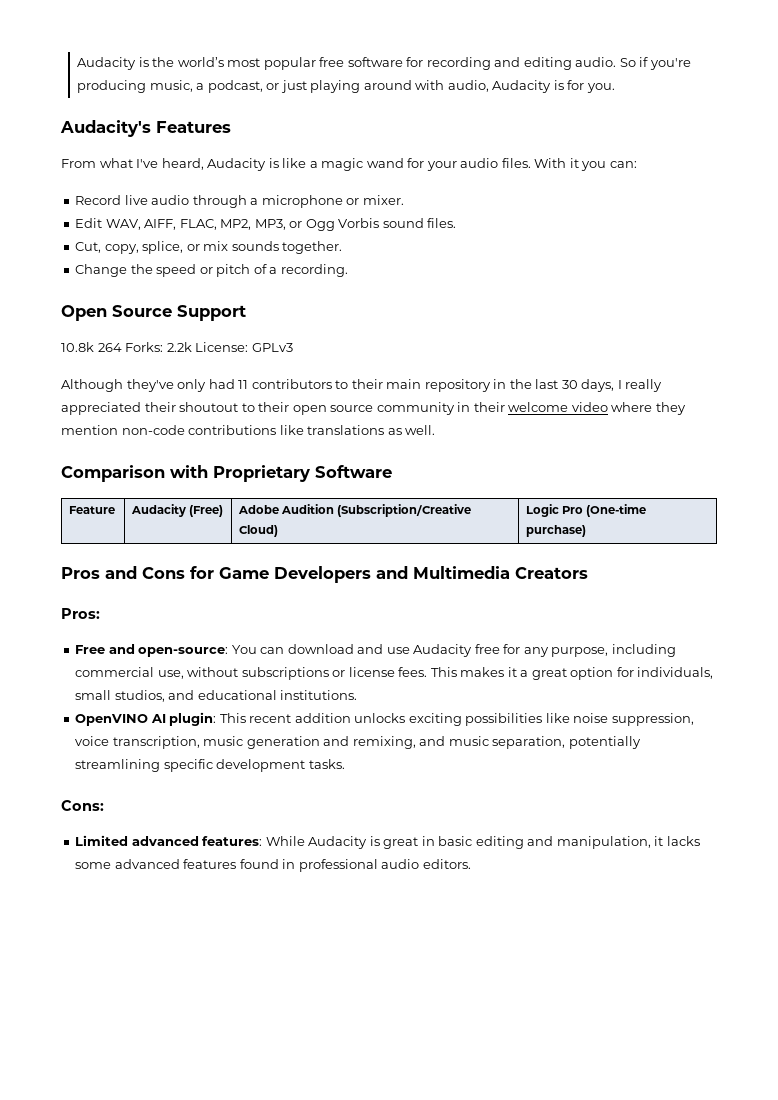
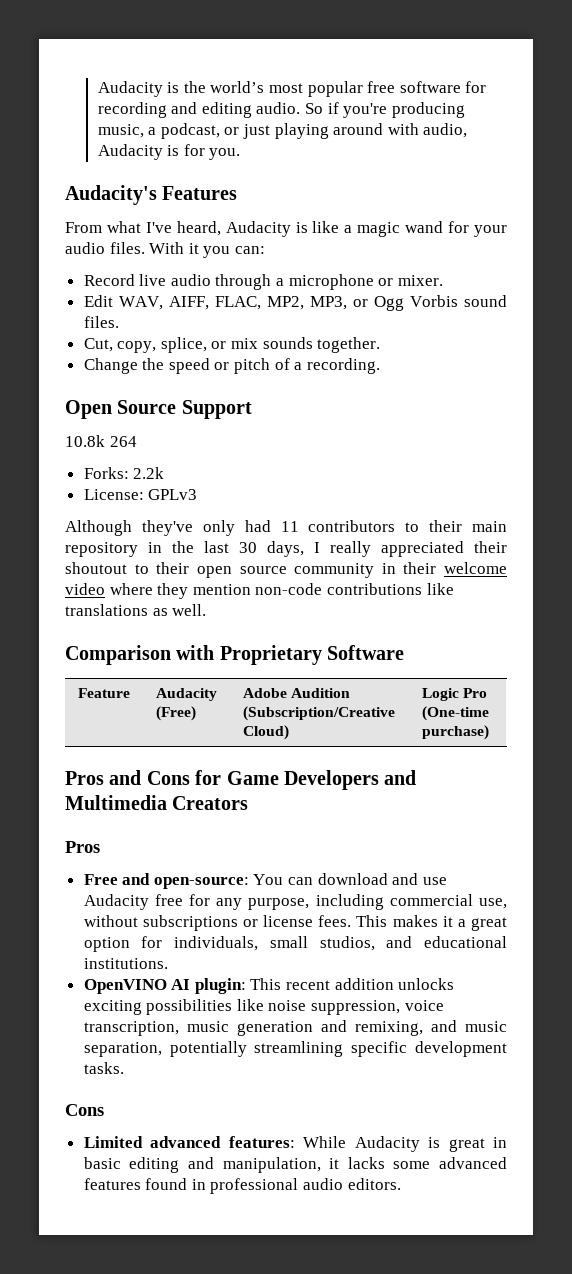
- 10.8k 264 Forks: 2.2k License: GPLv3
+ 10.8k 264
+ Forks: 2.2k
+ License: GPLv3
  Pros and Cons for Game Developers and Multimedia Creators
- Pros:
+ Pros
  OpenVINO AI plugin: This recent addition unlocks exciting possibilities like noise suppression, voice transcription, music generation and remixing, and music separation, potentially streamlining specific development tasks.
- Cons:
+ Cons

